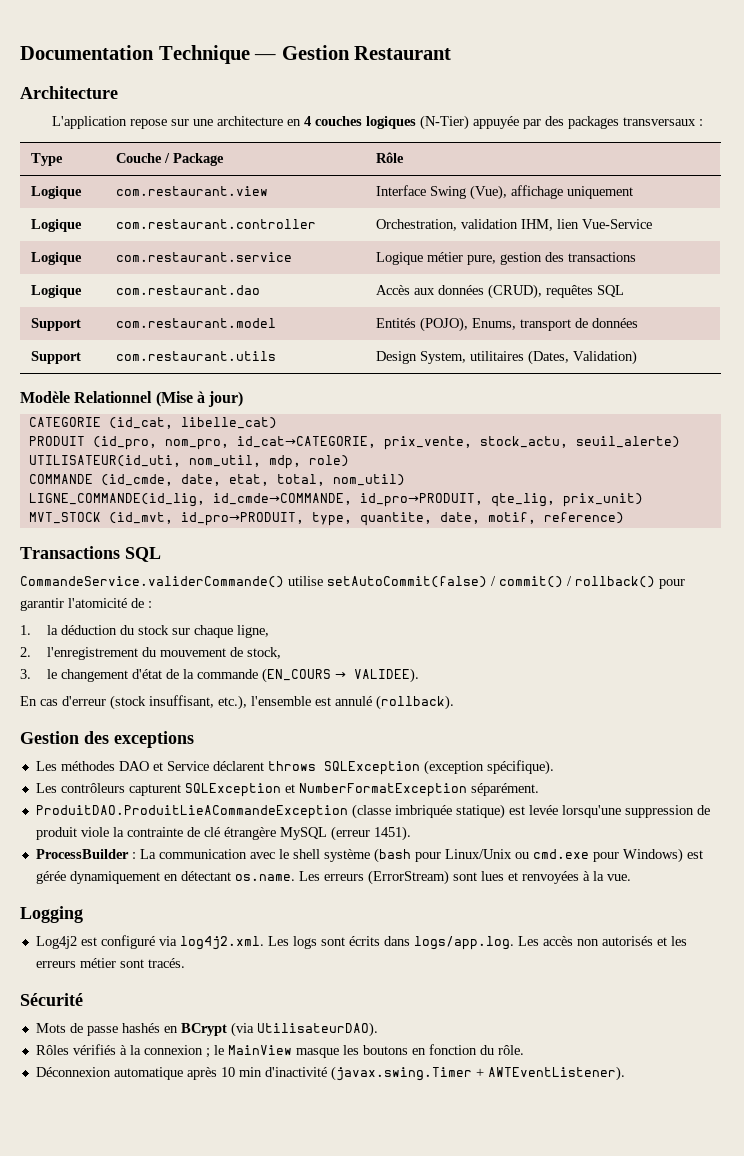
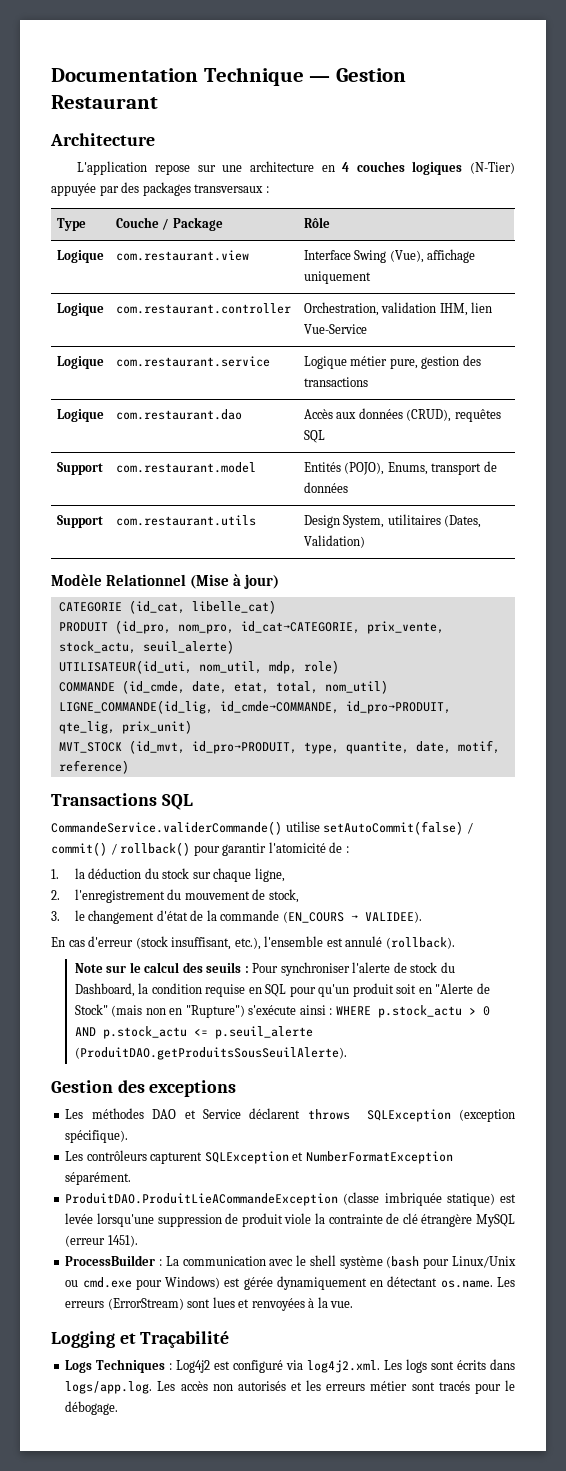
+ Note sur le calcul des seuils : Pour synchroniser l'alerte de stock du Dashboard, la condition requise en SQL pour qu'un produit soit en "Alerte de Stock" (mais non en "Rupture") s'exécute ainsi : WHERE p.stock_actu > 0 AND p.stock_actu <= p.seuil_alerte (ProduitDAO.getProduitsSousSeuilAlerte).
- Logging
- Log4j2 est configuré via log4j2.xml. Les logs sont écrits dans logs/app.log. Les accès non autorisés et les erreurs métier sont tracés.
- Sécurité
- Mots de passe hashés en BCrypt (via UtilisateurDAO).
- Rôles vérifiés à la connexion ; le MainView masque les boutons en fonction du rôle.
- Déconnexion automatique après 10 min d'inactivité (javax.swing.Timer + AWTEventListener).
+ Logging et Traçabilité
+ Logs Techniques : Log4j2 est configuré via log4j2.xml. Les logs sont écrits dans logs/app.log. Les accès non autorisés et les erreurs métier sont tracés pour le débogage.

